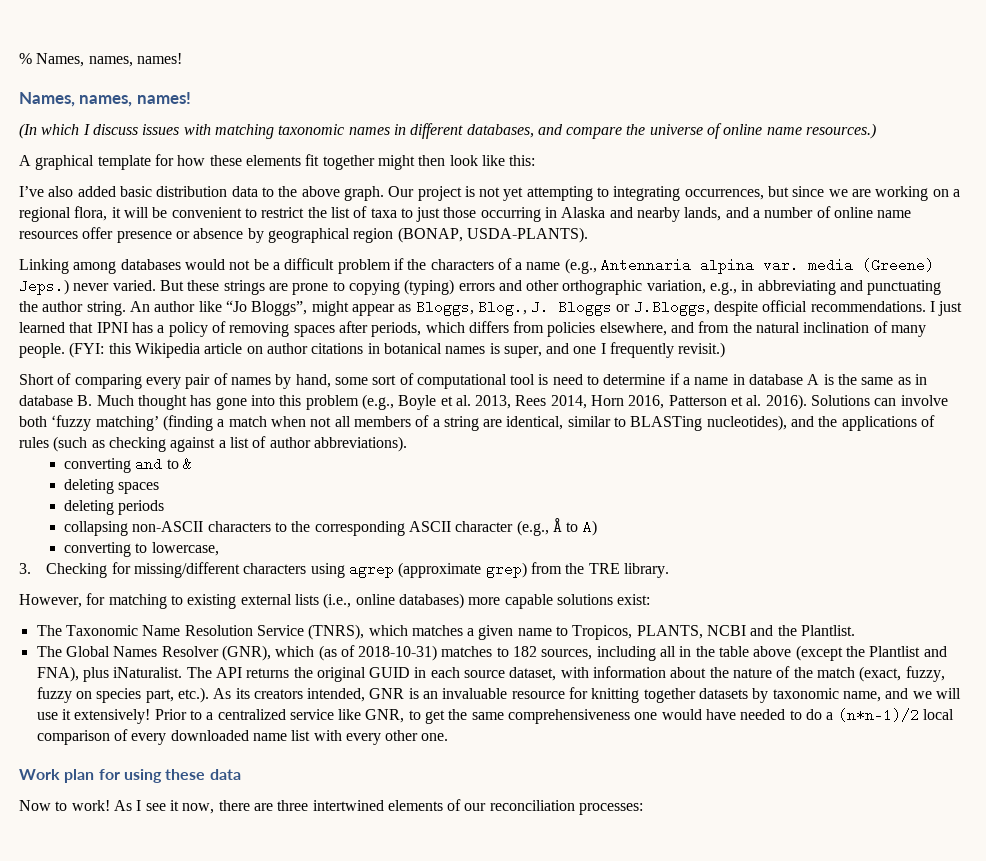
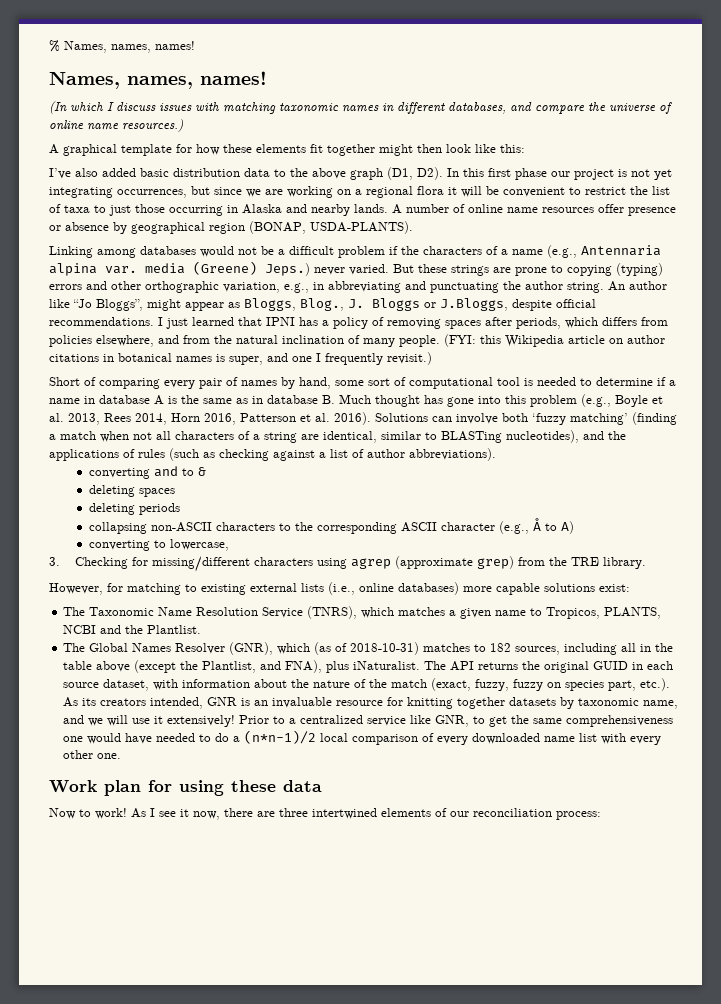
- I’ve also added basic distribution data to the above graph. Our project is not yet attempting to integrating occurrences, but since we are working on a regional flora, it will be convenient to restrict the list of taxa to just those occurring in Alaska and nearby lands, and a number of online name resources offer presence or absence by geographical region (BONAP, USDA-PLANTS).
+ I’ve also added basic distribution data to the above graph (D1, D2). In this first phase our project is not yet integrating occurrences, but since we are working on a regional flora it will be convenient to restrict the list of taxa to just those occurring in Alaska and nearby lands. A number of online name resources offer presence or absence by geographical region (BONAP, USDA-PLANTS).
- Short of comparing every pair of names by hand, some sort of computational tool is need to determine if a name in database A is the same as in database B. Much thought has gone into this problem (e.g., Boyle et al. 2013, Rees 2014, Horn 2016, Patterson et al. 2016).
+ Short of comparing every pair of names by hand, some sort of computational tool is needed to determine if a name in database A is the same as in database B. Much thought has gone into this problem (e.g., Boyle et al. 2013, Rees 2014, Horn 2016, Patterson et al. 2016).
- Solutions can involve both ‘fuzzy matching’ (finding a match when not all members of a string are identical, similar to BLASTing nucleotides), and the applications of rules (such as checking against a list of author abbreviations).
+ Solutions can involve both ‘fuzzy matching’ (finding a match when not all characters of a string are identical, similar to BLASTing nucleotides), and the applications of rules (such as checking against a list of author abbreviations).
- The Global Names Resolver (GNR), which (as of 2018-10-31) matches to 182 sources, including all in the table above (except the Plantlist and FNA), plus iNaturalist.
+ The Global Names Resolver (GNR), which (as of 2018-10-31) matches to 182 sources, including all in the table above (except the Plantlist, and FNA), plus iNaturalist.
- As I see it now, there are three intertwined elements of our reconciliation processes:
+ As I see it now, there are three intertwined elements of our reconciliation process:

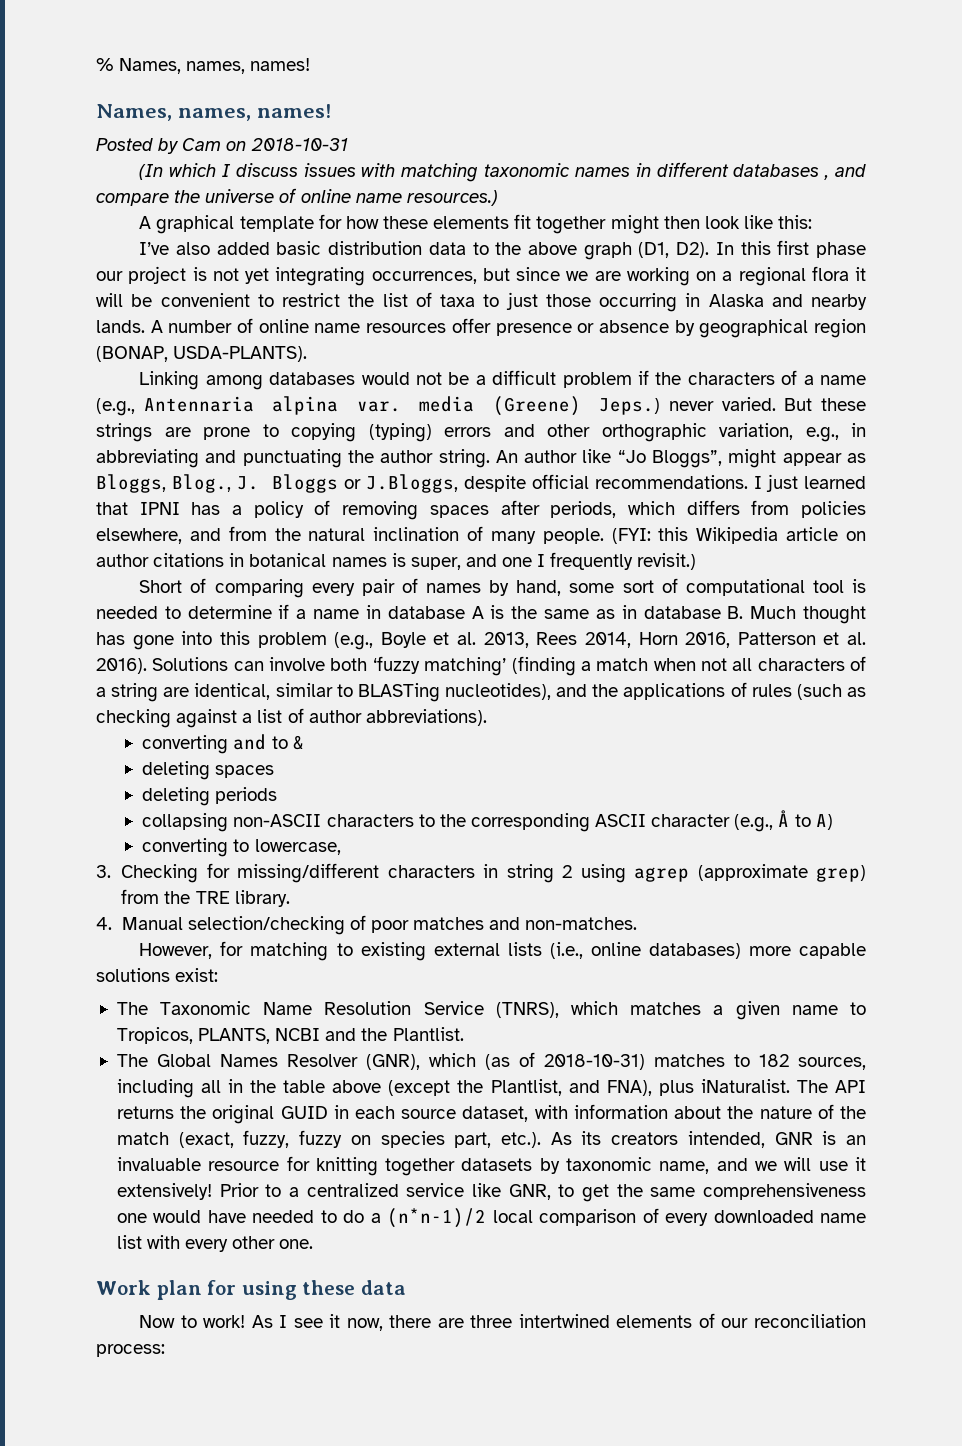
+ Posted by Cam on 2018-10-31
- (In which I discuss issues with matching taxonomic names in different databases, and compare the universe of online name resources.)
+ (In which I discuss issues with matching taxonomic names in different databases , and compare the universe of online name resources.)
- 3. Checking for missing/different characters using agrep (approximate grep) from the TRE library.
+ 3. Checking for missing/different characters in string 2 using agrep (approximate grep) from the TRE library.
+ 4. Manual selection/checking of poor matches and non-matches.

